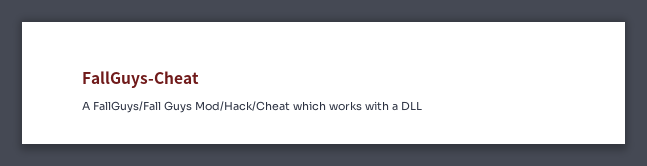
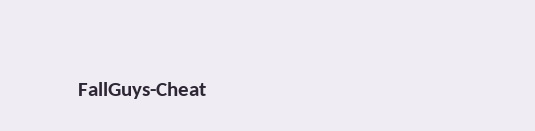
- A FallGuys/Fall Guys Mod/Hack/Cheat which works with a DLL

